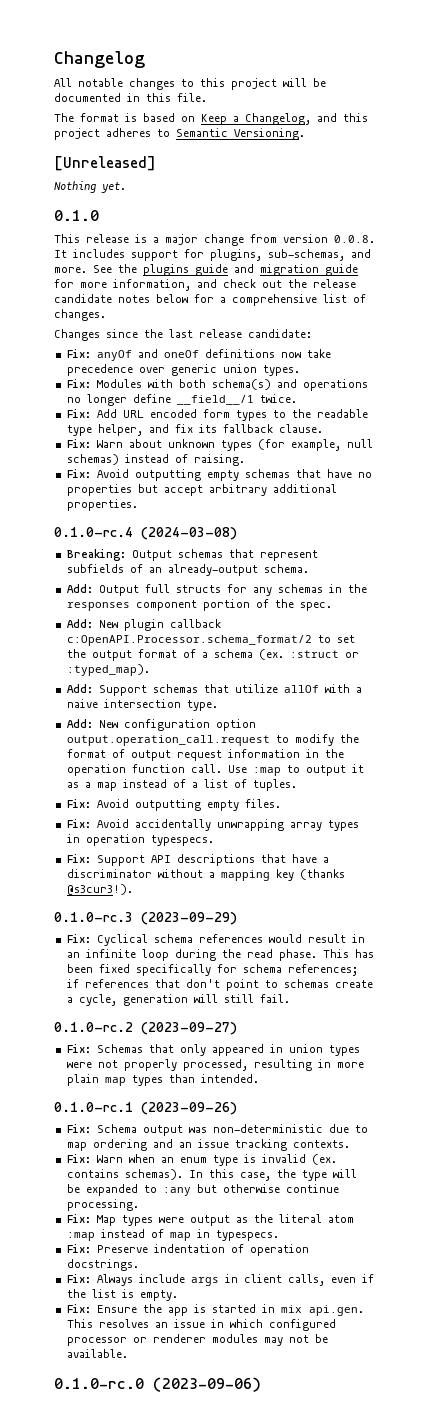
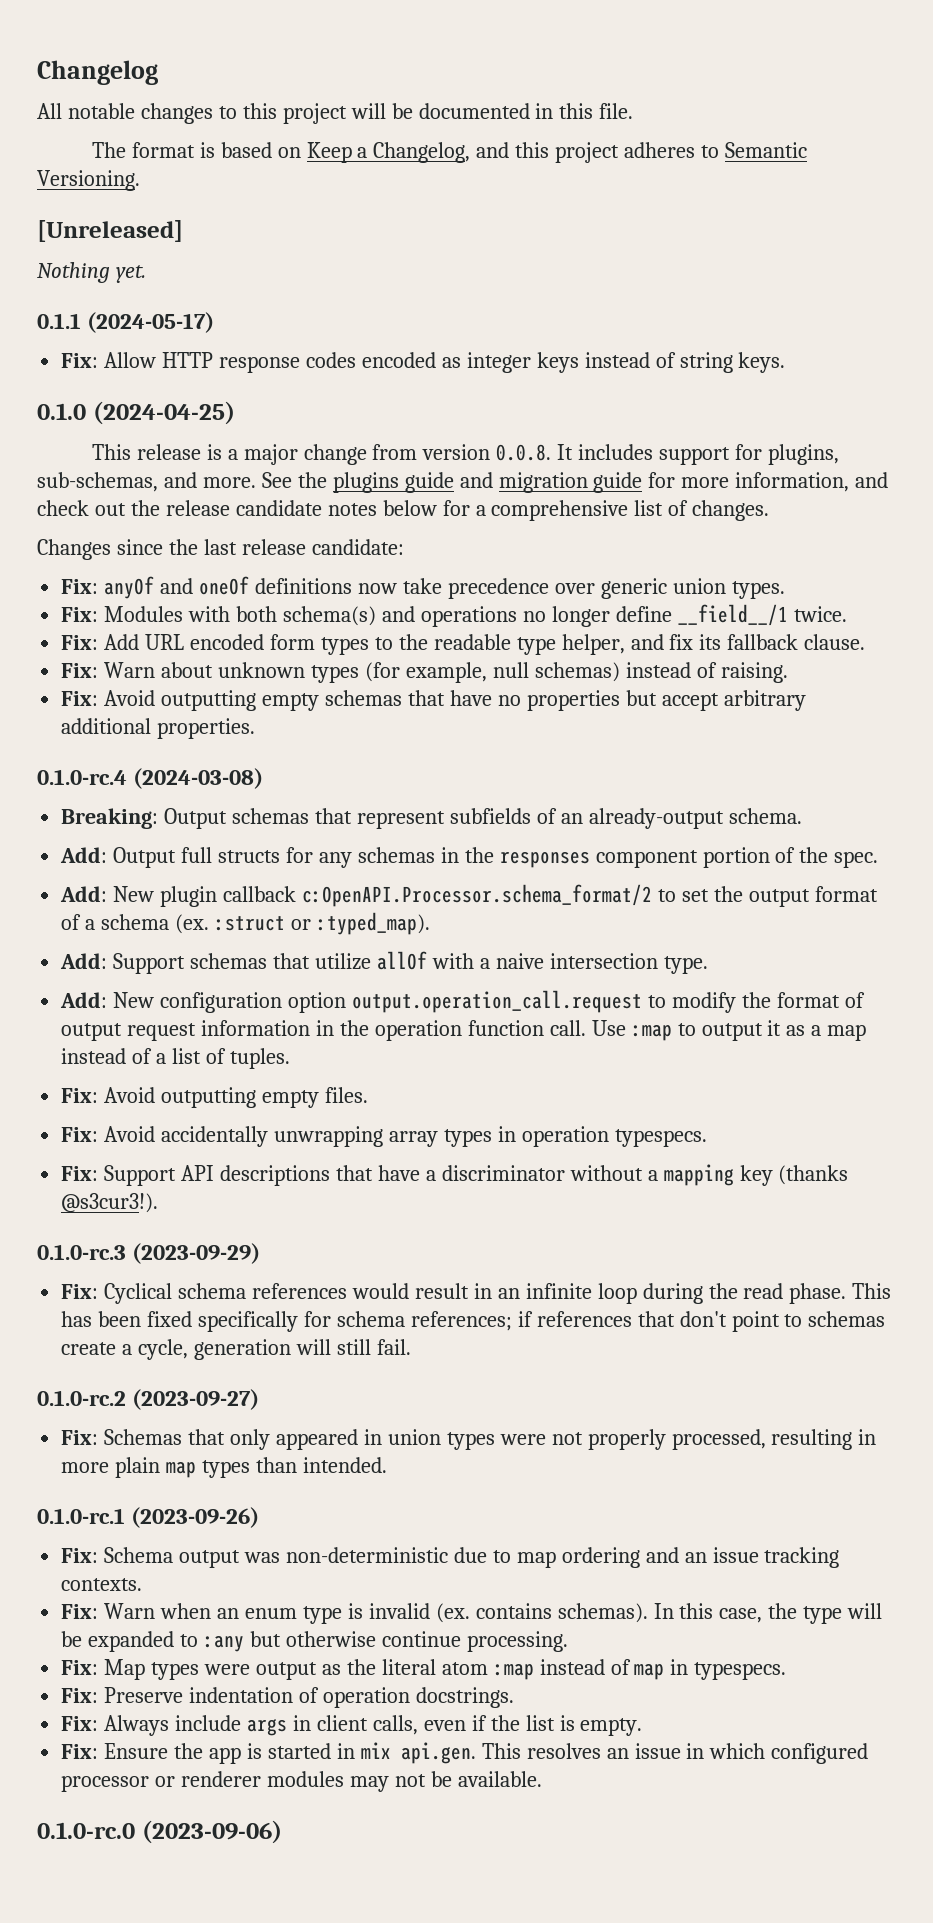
+ 0.1.1 (2024-05-17)
+ Fix: Allow HTTP response codes encoded as integer keys instead of string keys.
- 0.1.0
+ 0.1.0 (2024-04-25)

